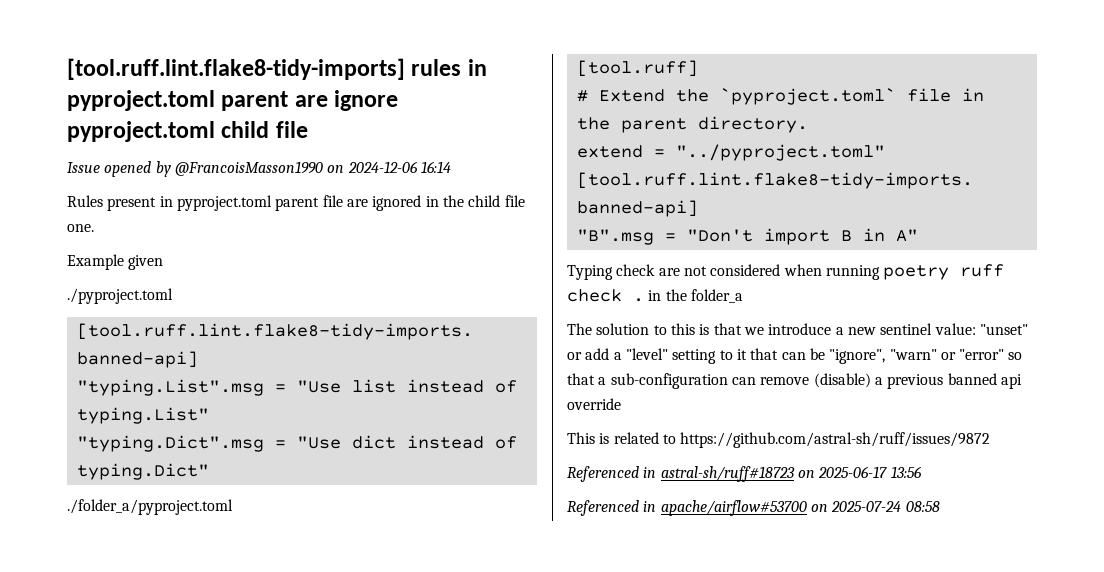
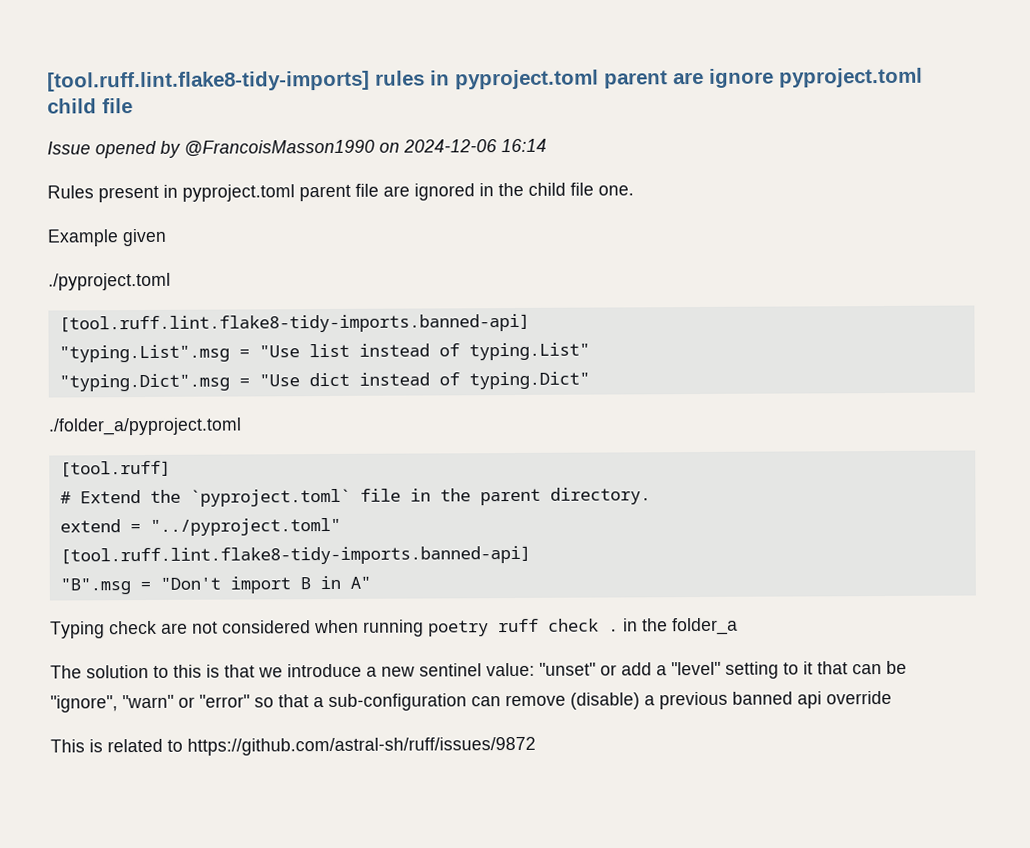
- Referenced in astral-sh/ruff#18723 on 2025-06-17 13:56
- Referenced in apache/airflow#53700 on 2025-07-24 08:58

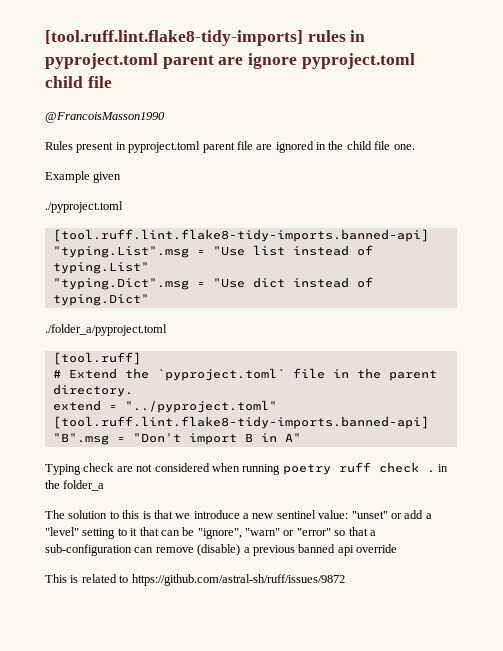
- Issue opened by @FrancoisMasson1990 on 2024-12-06 16:14
+ @FrancoisMasson1990

